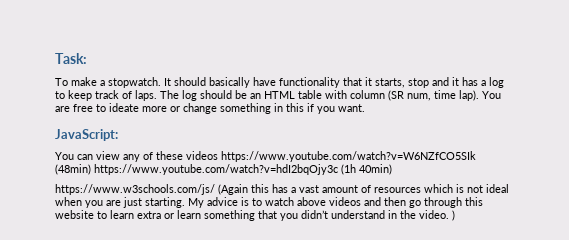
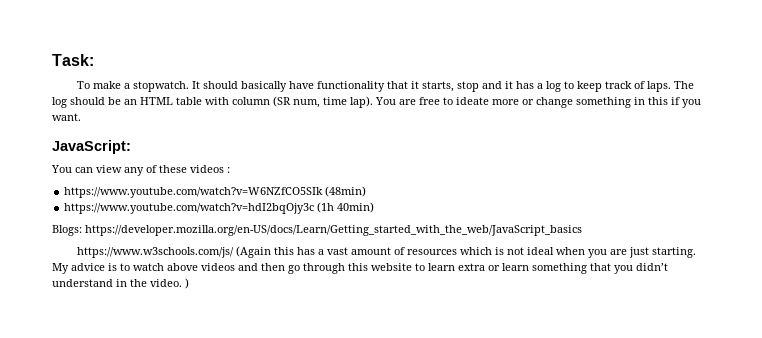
- You can view any of these videos https://www.youtube.com/watch?v=W6NZfCO5SIk (48min) https://www.youtube.com/watch?v=hdI2bqOjy3c (1h 40min)
+ You can view any of these videos :
+ https://www.youtube.com/watch?v=W6NZfCO5SIk (48min)
+ https://www.youtube.com/watch?v=hdI2bqOjy3c (1h 40min)
+ Blogs: https://developer.mozilla.org/en-US/docs/Learn/Getting_started_with_the_web/JavaScript_basics

